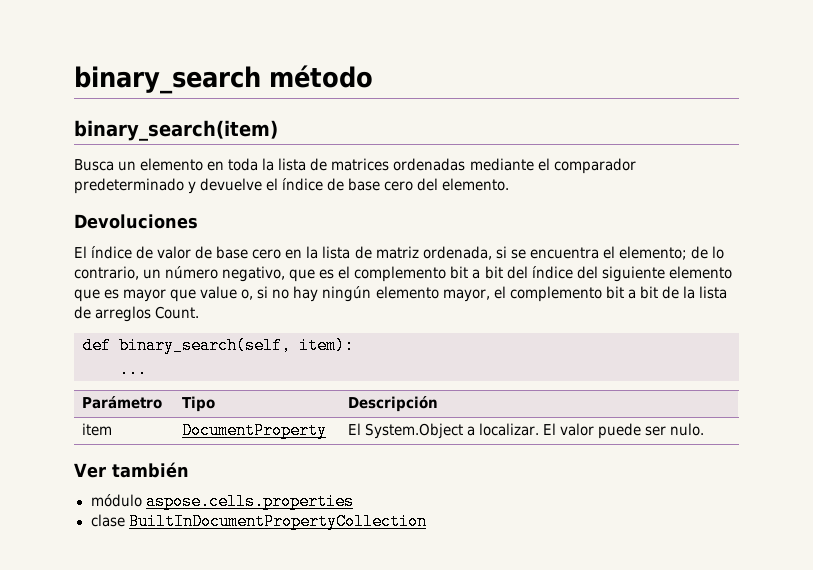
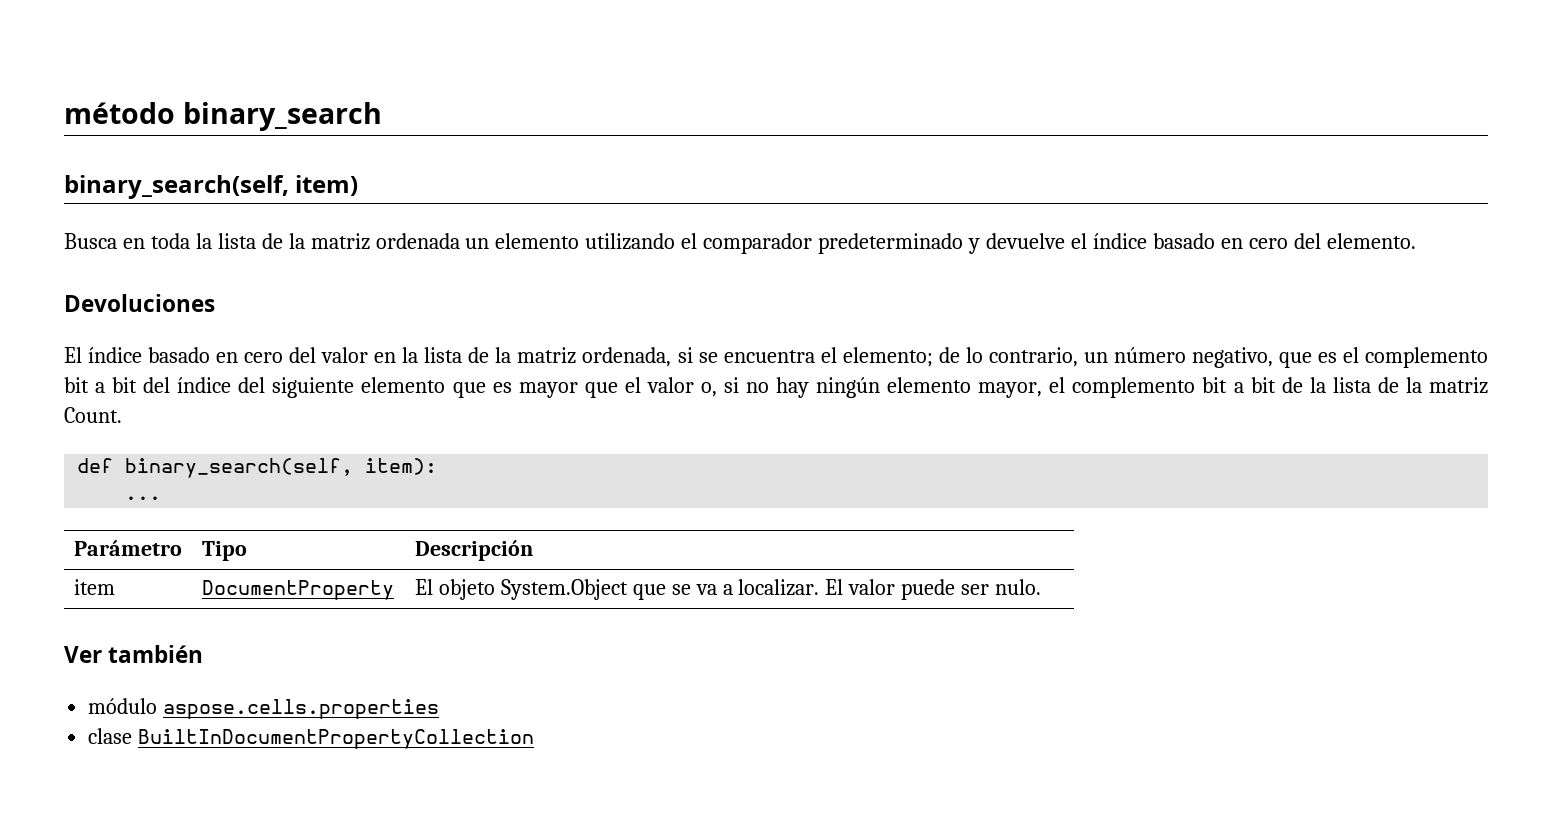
- binary_search método
- binary_search(item)
+ método binary_search
+ binary_search(self, item)
- Busca un elemento en toda la lista de matrices ordenadas mediante el comparador predeterminado y devuelve el índice de base cero del elemento.
+ Busca en toda la lista de la matriz ordenada un elemento utilizando el comparador predeterminado y devuelve el índice basado en cero del elemento.
- El índice de valor de base cero en la lista de matriz ordenada, si se encuentra el elemento; de lo contrario, un número negativo, que es el complemento bit a bit del índice del siguiente elemento que es mayor que value o, si no hay ningún elemento mayor, el complemento bit a bit de la lista de arreglos Count.
+ El índice basado en cero del valor en la lista de la matriz ordenada, si se encuentra el elemento; de lo contrario, un número negativo, que es el complemento bit a bit del índice del siguiente elemento que es mayor que el valor o, si no hay ningún elemento mayor, el complemento bit a bit de la lista de la matriz Count.
- item | DocumentProperty | El System.Object a localizar. El valor puede ser nulo.
+ item | DocumentProperty | El objeto System.Object que se va a localizar. El valor puede ser nulo.

